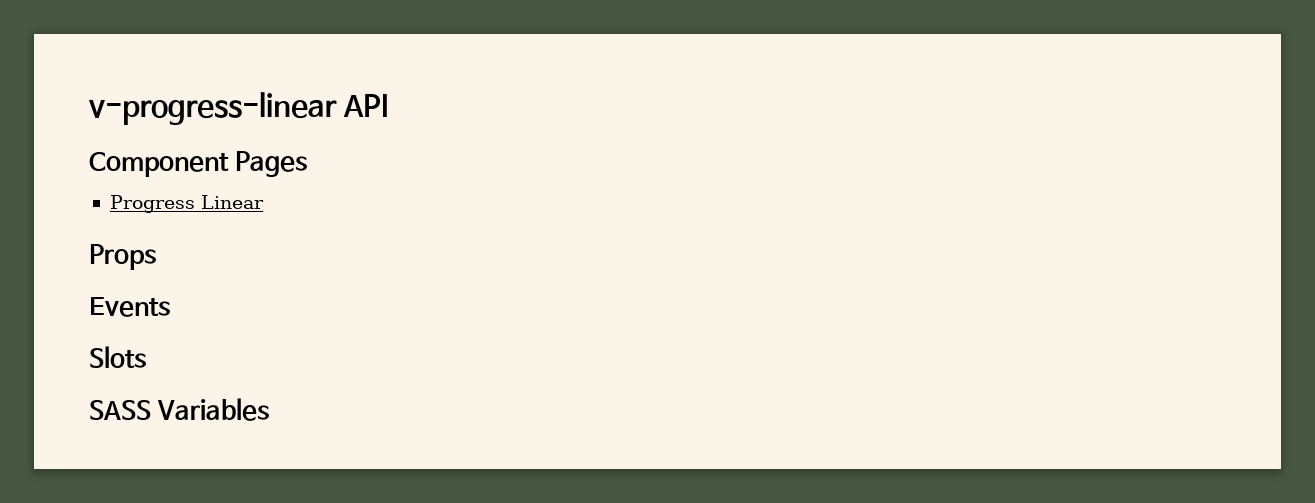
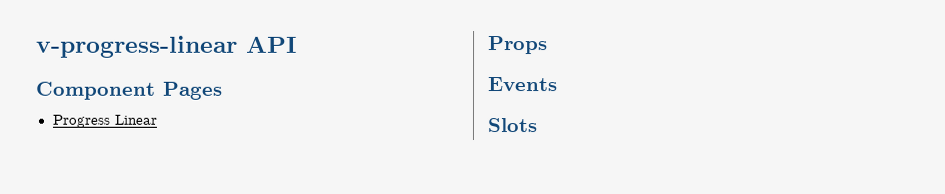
- SASS Variables

